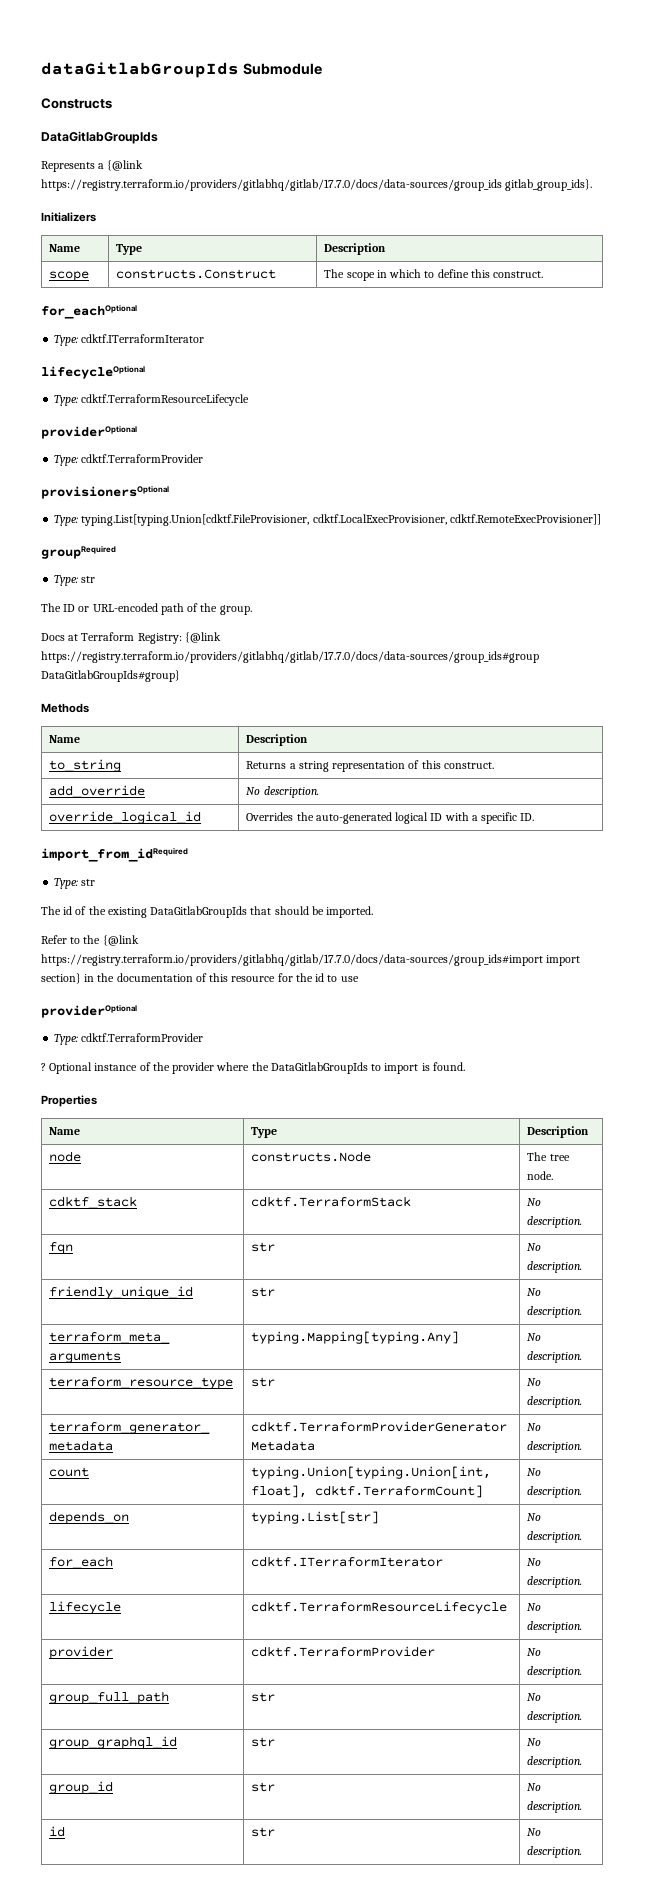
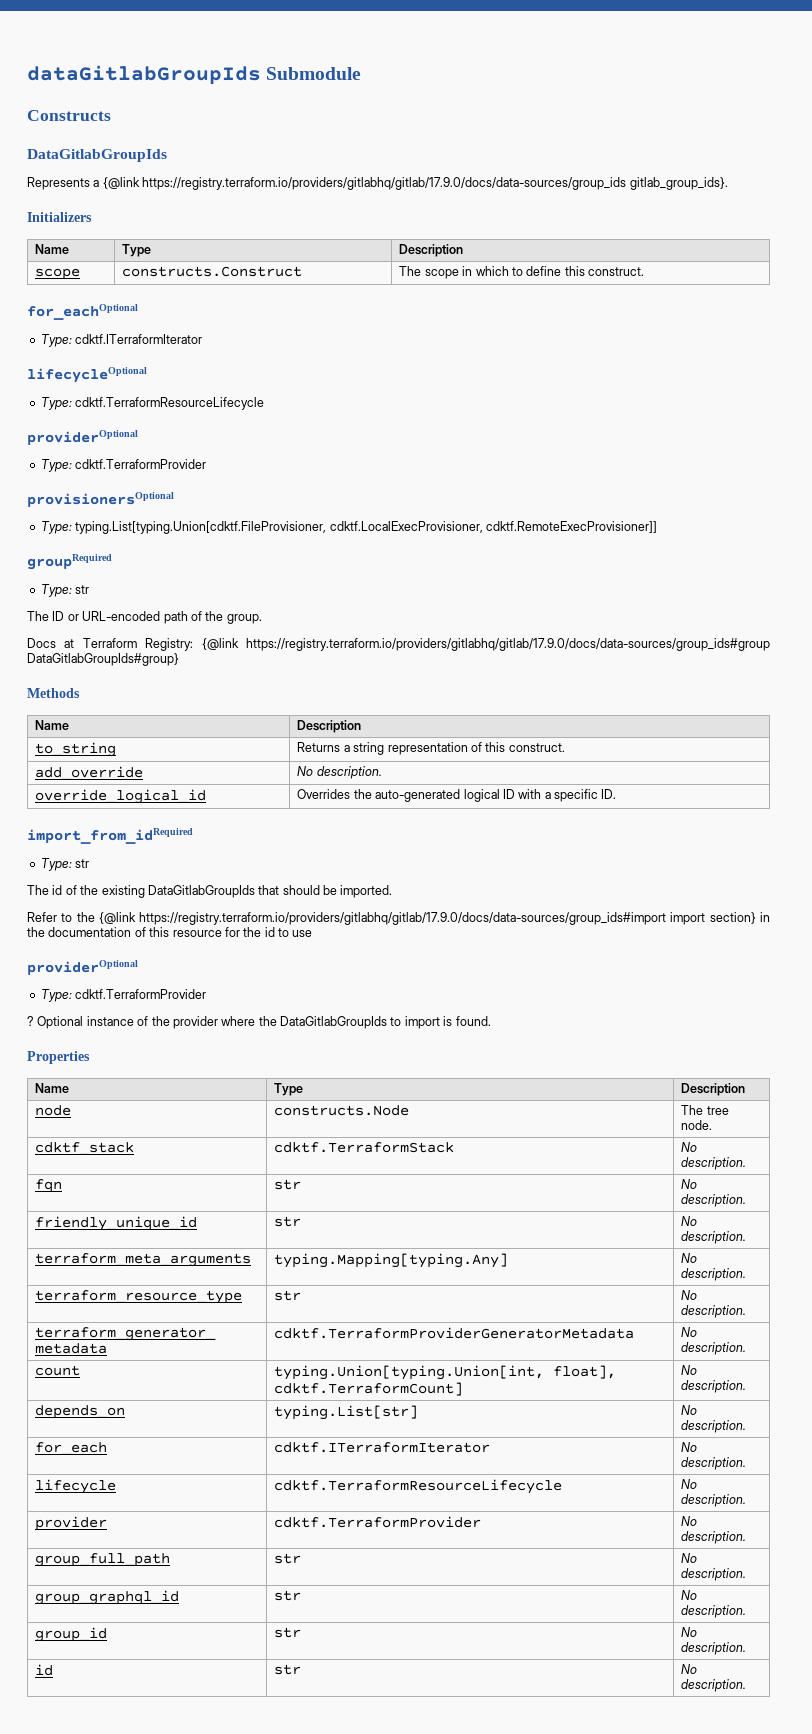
- Represents a {@link https://registry.terraform.io/providers/gitlabhq/gitlab/17.7.0/docs/data-sources/group_ids gitlab_group_ids}.
+ Represents a {@link https://registry.terraform.io/providers/gitlabhq/gitlab/17.9.0/docs/data-sources/group_ids gitlab_group_ids}.
- Docs at Terraform Registry: {@link https://registry.terraform.io/providers/gitlabhq/gitlab/17.7.0/docs/data-sources/group_ids#group DataGitlabGroupIds#group}
+ Docs at Terraform Registry: {@link https://registry.terraform.io/providers/gitlabhq/gitlab/17.9.0/docs/data-sources/group_ids#group DataGitlabGroupIds#group}
- Refer to the {@link https://registry.terraform.io/providers/gitlabhq/gitlab/17.7.0/docs/data-sources/group_ids#import import section} in the documentation of this resource for the id to use
+ Refer to the {@link https://registry.terraform.io/providers/gitlabhq/gitlab/17.9.0/docs/data-sources/group_ids#import import section} in the documentation of this resource for the id to use

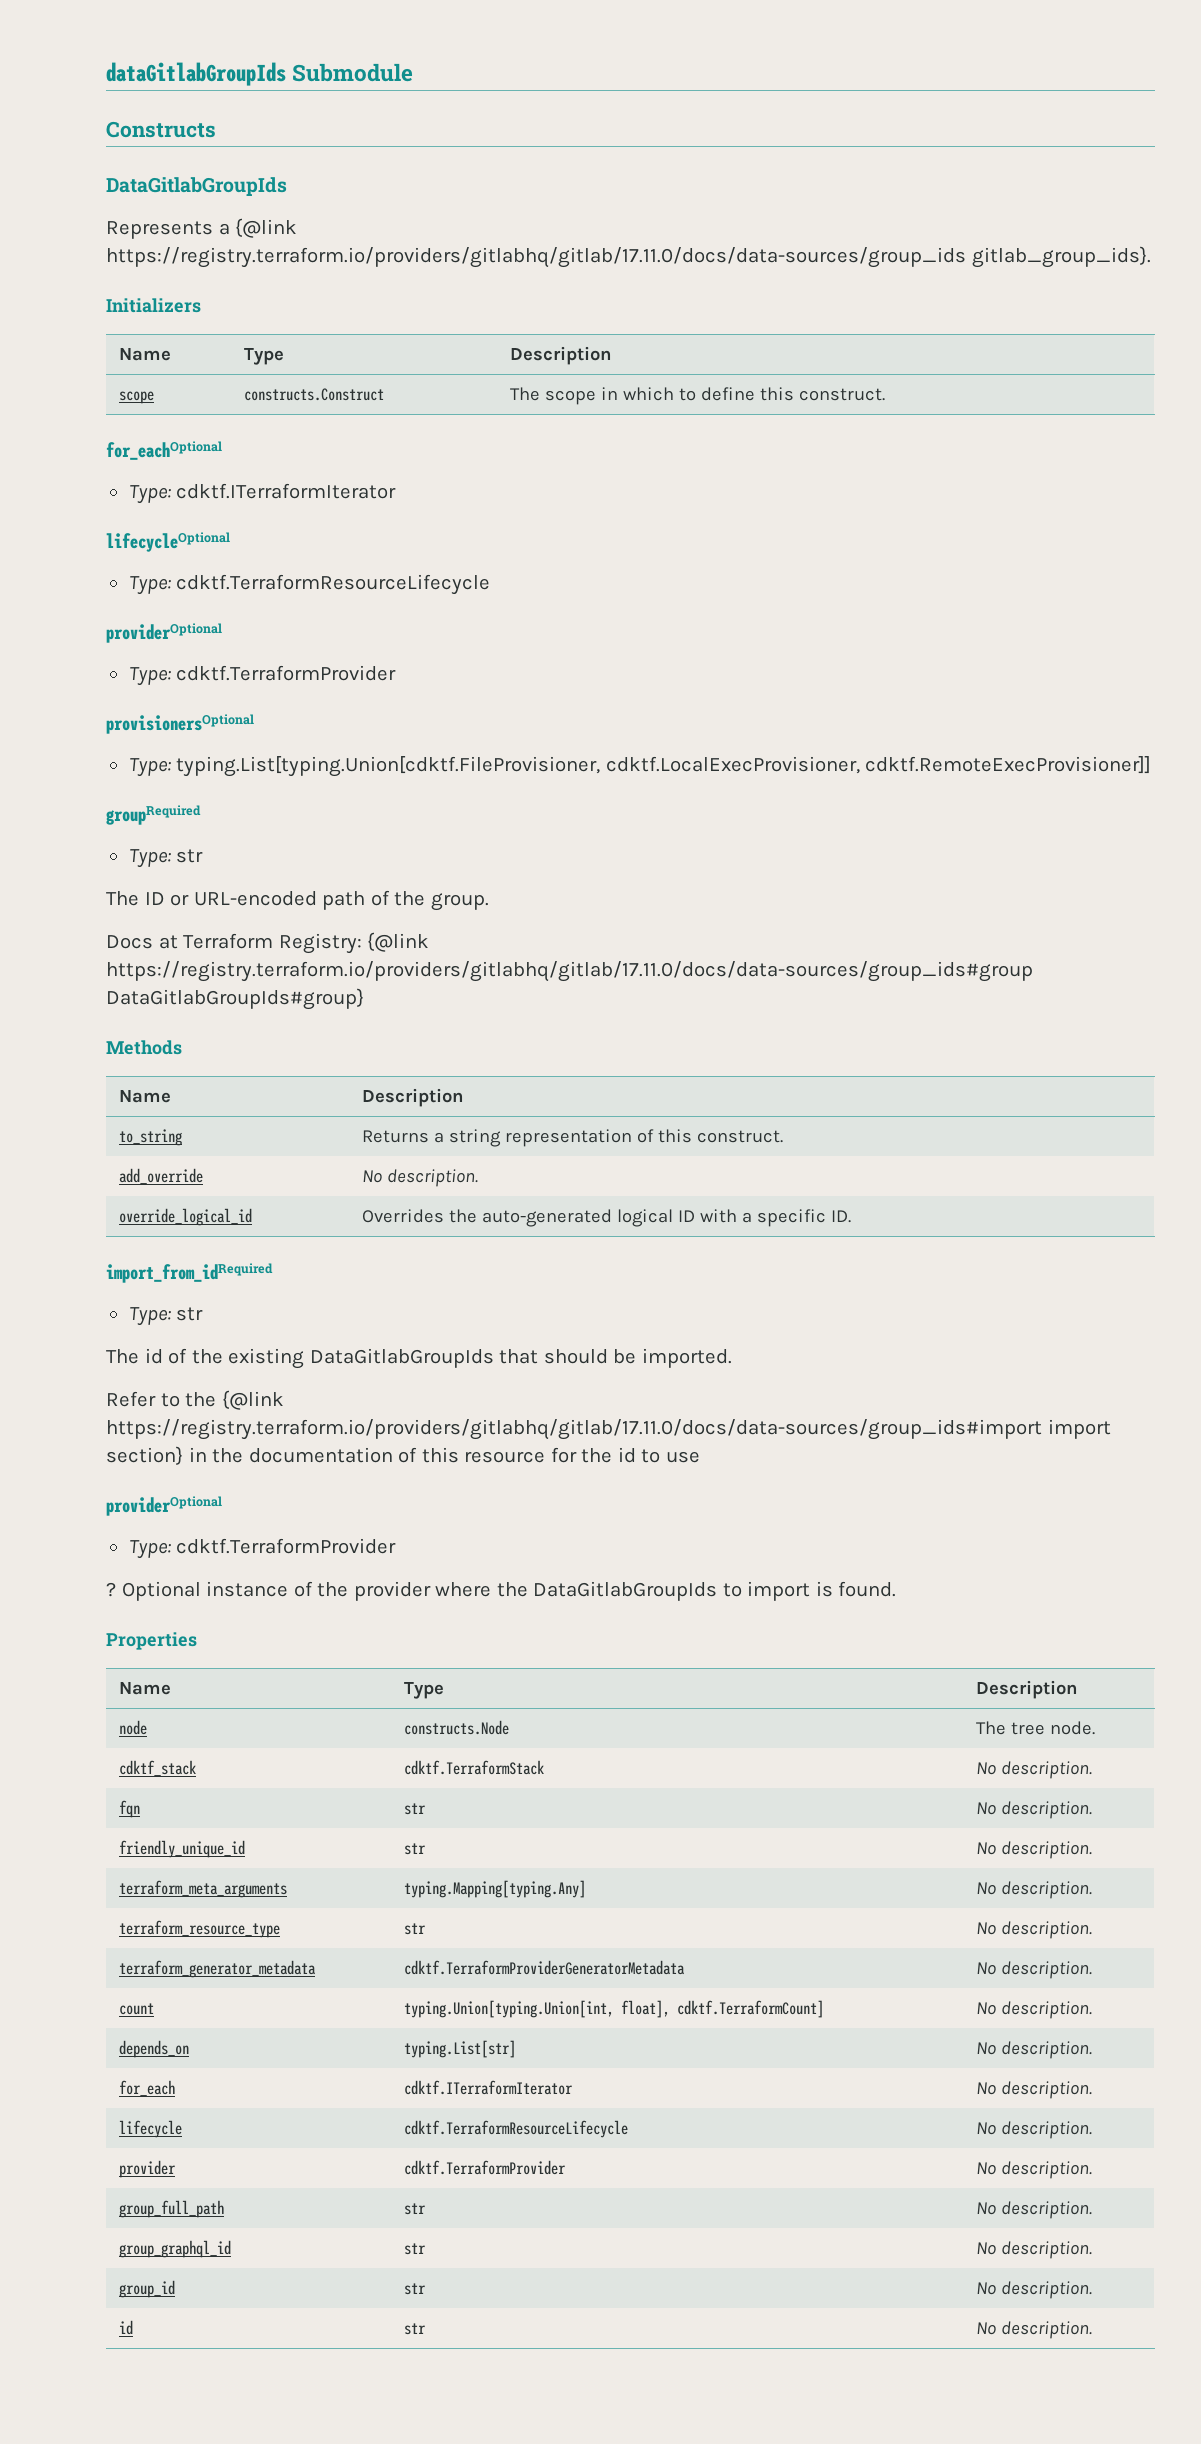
- Represents a {@link https://registry.terraform.io/providers/gitlabhq/gitlab/17.9.0/docs/data-sources/group_ids gitlab_group_ids}.
+ Represents a {@link https://registry.terraform.io/providers/gitlabhq/gitlab/17.11.0/docs/data-sources/group_ids gitlab_group_ids}.
- Docs at Terraform Registry: {@link https://registry.terraform.io/providers/gitlabhq/gitlab/17.9.0/docs/data-sources/group_ids#group DataGitlabGroupIds#group}
+ Docs at Terraform Registry: {@link https://registry.terraform.io/providers/gitlabhq/gitlab/17.11.0/docs/data-sources/group_ids#group DataGitlabGroupIds#group}
- Refer to the {@link https://registry.terraform.io/providers/gitlabhq/gitlab/17.9.0/docs/data-sources/group_ids#import import section} in the documentation of this resource for the id to use
+ Refer to the {@link https://registry.terraform.io/providers/gitlabhq/gitlab/17.11.0/docs/data-sources/group_ids#import import section} in the documentation of this resource for the id to use

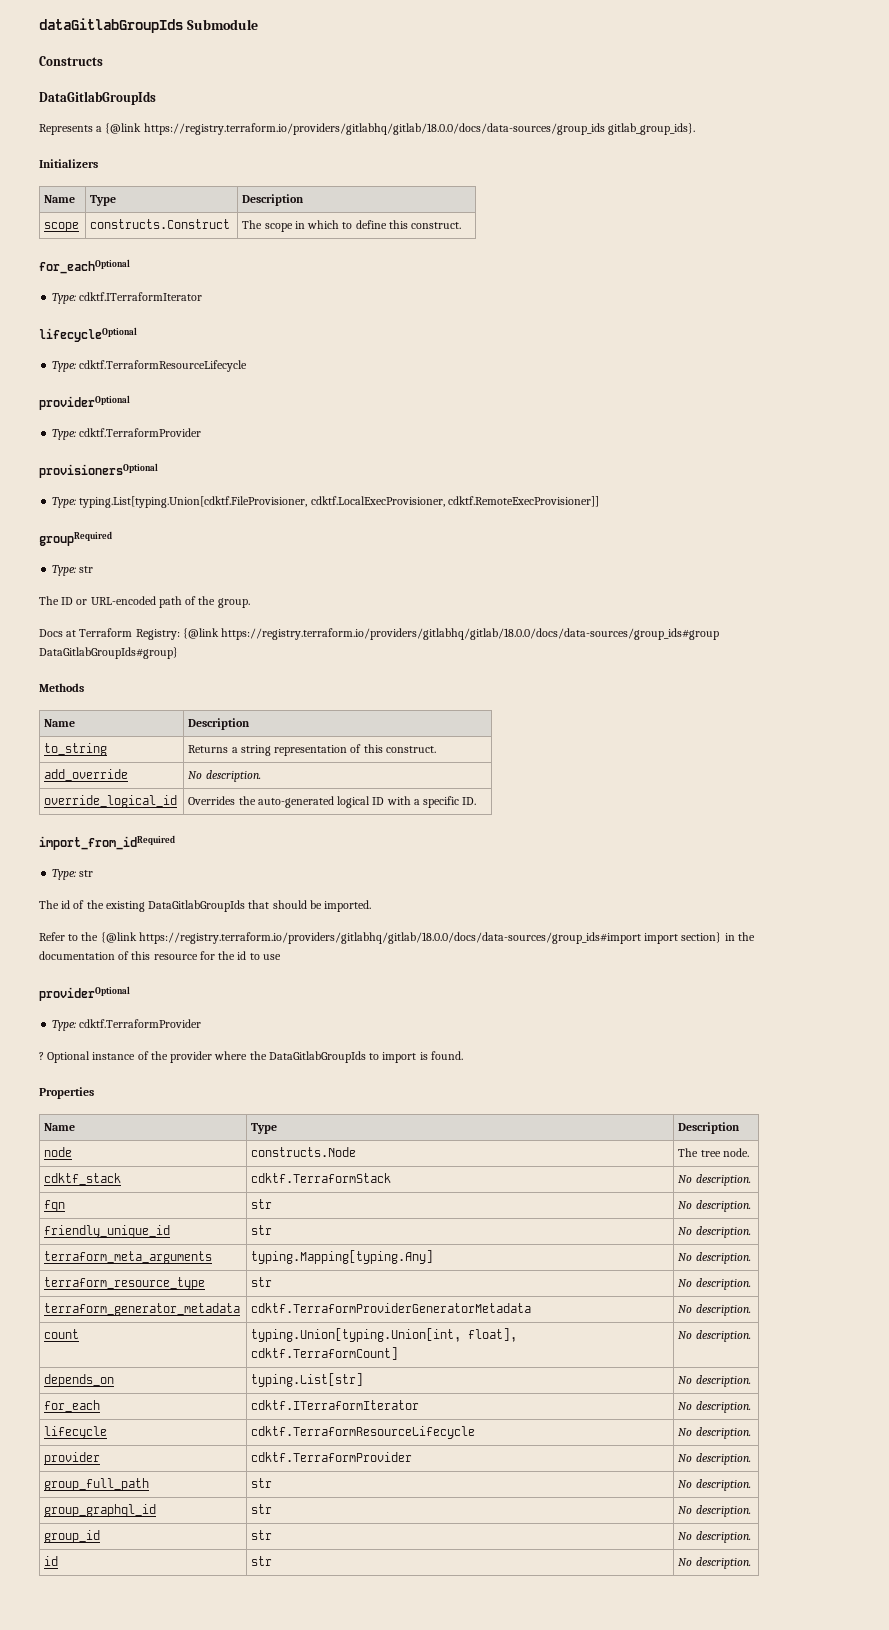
- Represents a {@link https://registry.terraform.io/providers/gitlabhq/gitlab/17.11.0/docs/data-sources/group_ids gitlab_group_ids}.
+ Represents a {@link https://registry.terraform.io/providers/gitlabhq/gitlab/18.0.0/docs/data-sources/group_ids gitlab_group_ids}.
- Docs at Terraform Registry: {@link https://registry.terraform.io/providers/gitlabhq/gitlab/17.11.0/docs/data-sources/group_ids#group DataGitlabGroupIds#group}
+ Docs at Terraform Registry: {@link https://registry.terraform.io/providers/gitlabhq/gitlab/18.0.0/docs/data-sources/group_ids#group DataGitlabGroupIds#group}
- Refer to the {@link https://registry.terraform.io/providers/gitlabhq/gitlab/17.11.0/docs/data-sources/group_ids#import import section} in the documentation of this resource for the id to use
+ Refer to the {@link https://registry.terraform.io/providers/gitlabhq/gitlab/18.0.0/docs/data-sources/group_ids#import import section} in the documentation of this resource for the id to use

